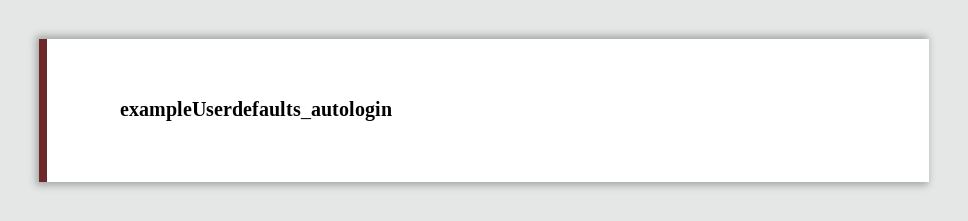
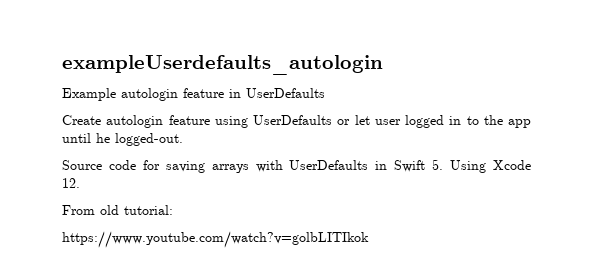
+ Example autologin feature in UserDefaults
+ Create autologin feature using UserDefaults or let user logged in to the app until he logged-out.
+ Source code for saving arrays with UserDefaults in Swift 5. Using Xcode 12.
+ From old tutorial:
+ https://www.youtube.com/watch?v=golbLITIkok

